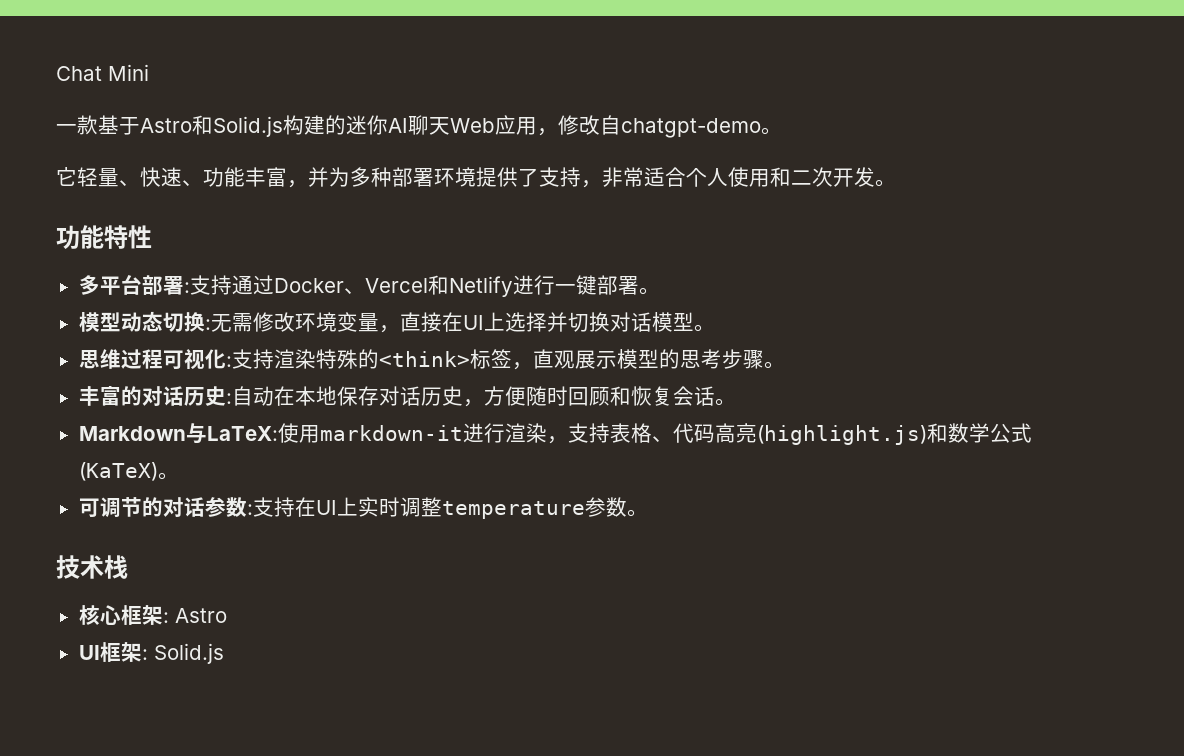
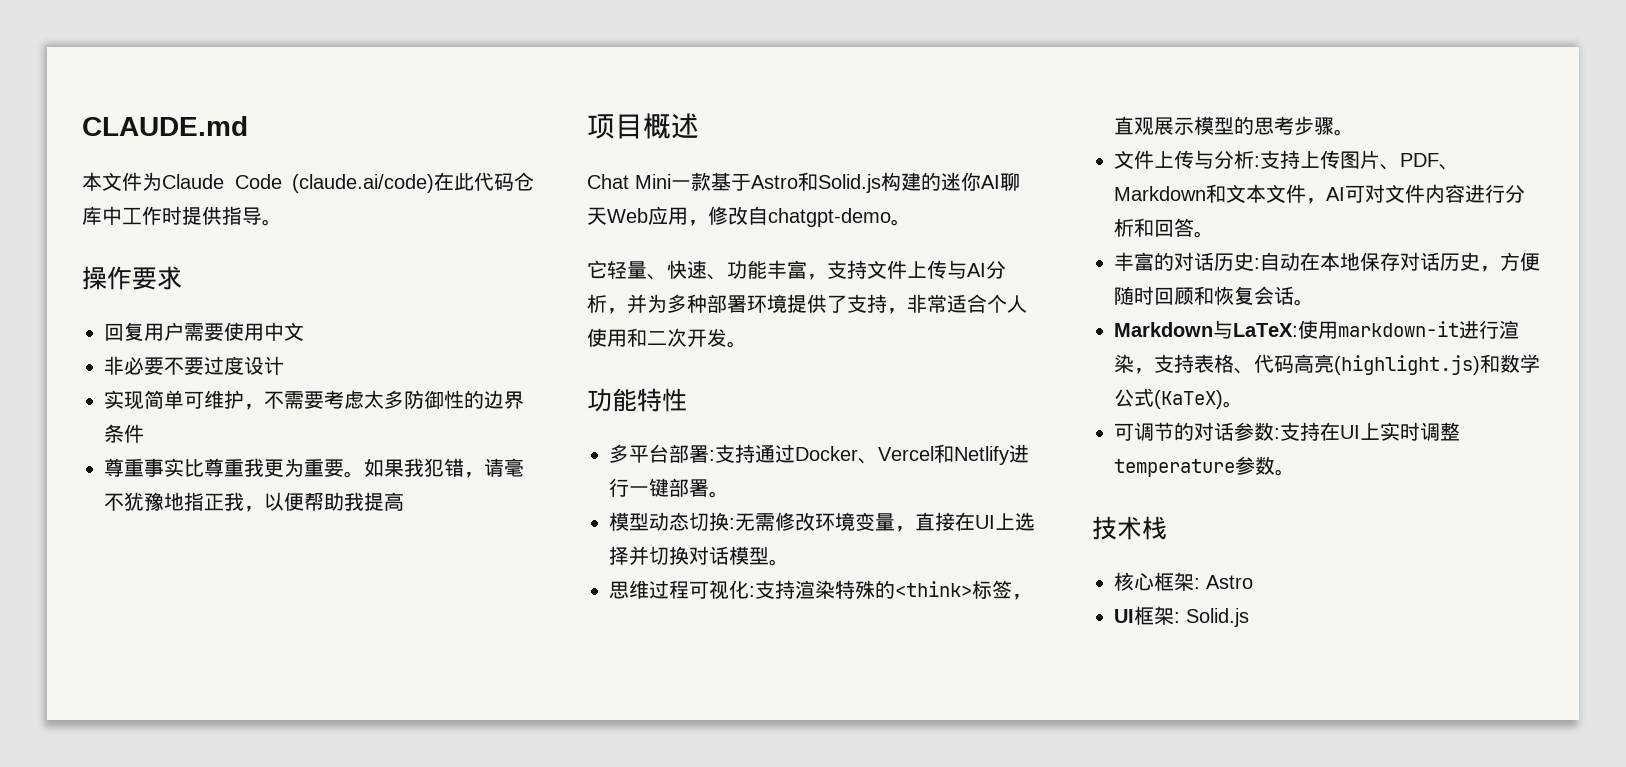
+ CLAUDE.md
+ 本文件为Claude Code (claude.ai/code)在此代码仓库中工作时提供指导。
+ 操作要求
+ 回复用户需要使用中文
+ 非必要不要过度设计
+ 实现简单可维护，不需要考虑太多防御性的边界条件
+ 尊重事实比尊重我更为重要。如果我犯错，请毫不犹豫地指正我，以便帮助我提高
+ 项目概述
- Chat Mini
- 一款基于Astro和Solid.js构建的迷你AI聊天Web应用，修改自chatgpt-demo。
+ Chat Mini一款基于Astro和Solid.js构建的迷你AI聊天Web应用，修改自chatgpt-demo。
- 它轻量、快速、功能丰富，并为多种部署环境提供了支持，非常适合个人使用和二次开发。
+ 它轻量、快速、功能丰富，支持文件上传与AI分析，并为多种部署环境提供了支持，非常适合个人使用和二次开发。
+ 文件上传与分析:支持上传图片、PDF、Markdown和文本文件，AI可对文件内容进行分析和回答。

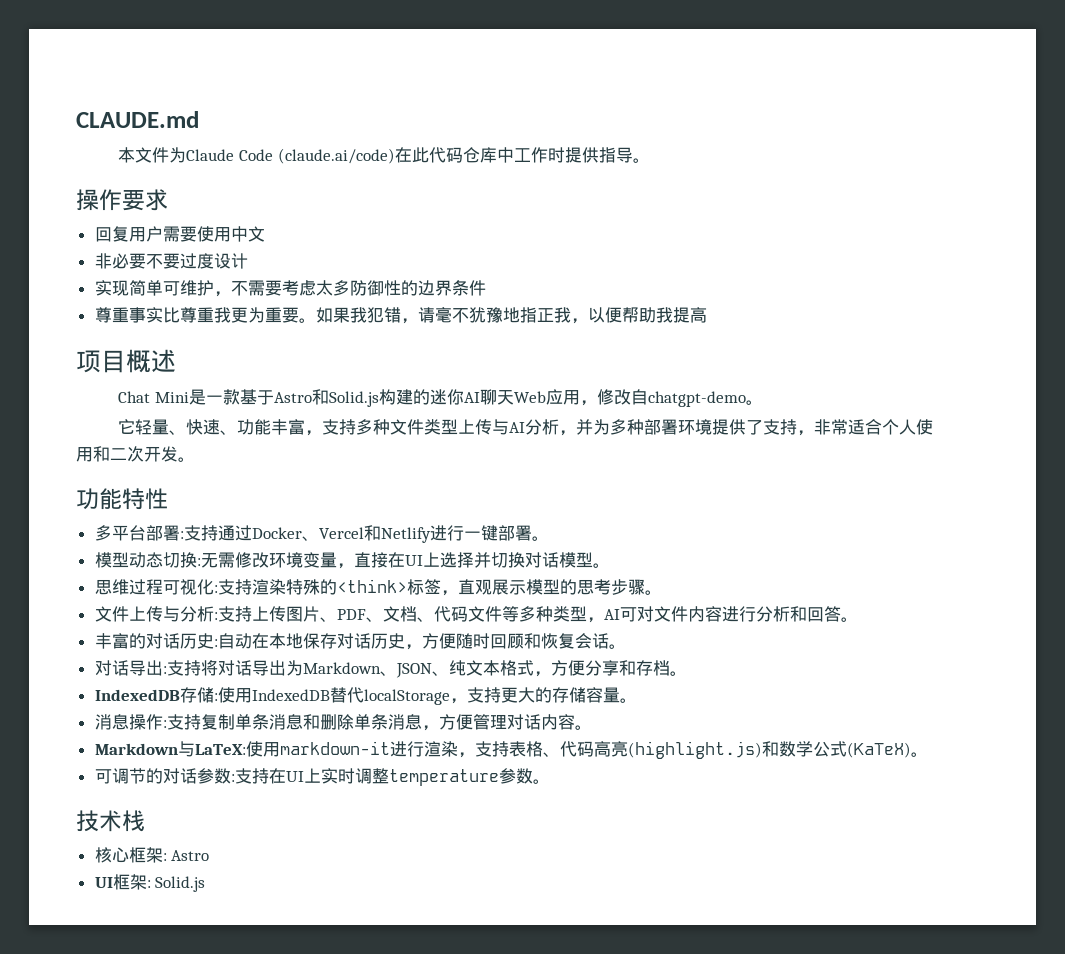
- Chat Mini一款基于Astro和Solid.js构建的迷你AI聊天Web应用，修改自chatgpt-demo。
+ Chat Mini是一款基于Astro和Solid.js构建的迷你AI聊天Web应用，修改自chatgpt-demo。
- 它轻量、快速、功能丰富，支持文件上传与AI分析，并为多种部署环境提供了支持，非常适合个人使用和二次开发。
+ 它轻量、快速、功能丰富，支持多种文件类型上传与AI分析，并为多种部署环境提供了支持，非常适合个人使用和二次开发。
- 文件上传与分析:支持上传图片、PDF、Markdown和文本文件，AI可对文件内容进行分析和回答。
+ 文件上传与分析:支持上传图片、PDF、文档、代码文件等多种类型，AI可对文件内容进行分析和回答。
+ 对话导出:支持将对话导出为Markdown、JSON、纯文本格式，方便分享和存档。
+ IndexedDB存储:使用IndexedDB替代localStorage，支持更大的存储容量。
+ 消息操作:支持复制单条消息和删除单条消息，方便管理对话内容。

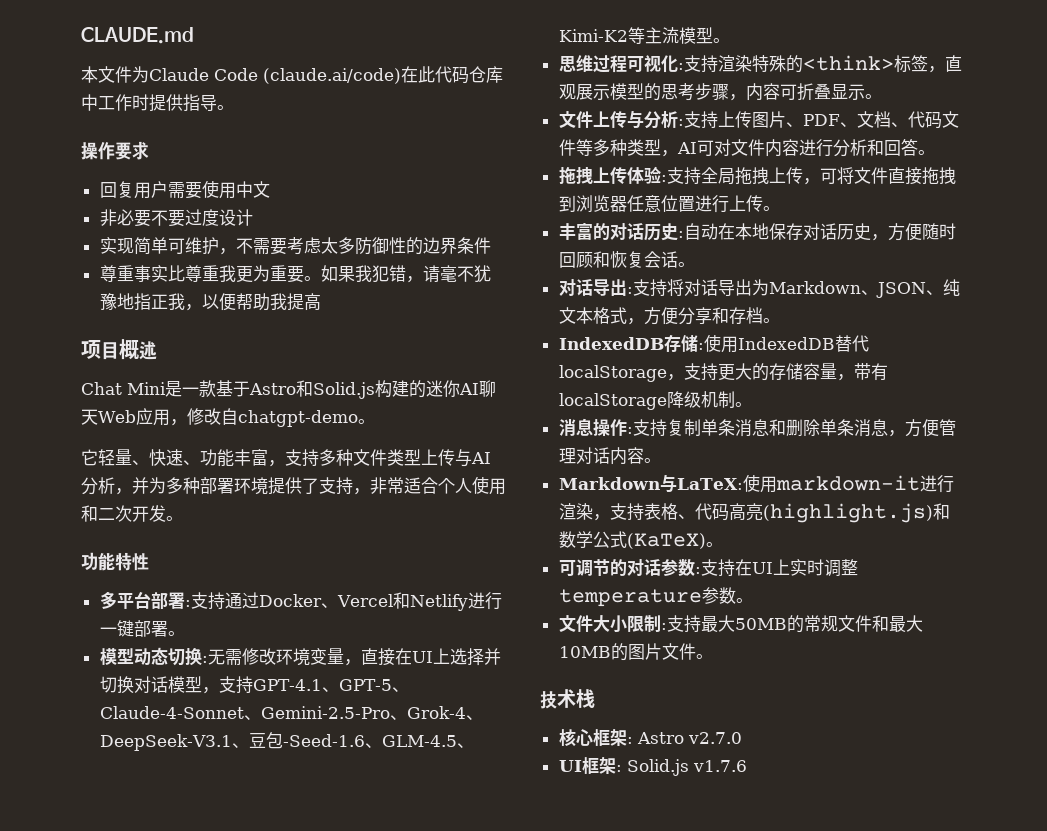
- 模型动态切换:无需修改环境变量，直接在UI上选择并切换对话模型。
+ 模型动态切换:无需修改环境变量，直接在UI上选择并切换对话模型，支持GPT-4.1、GPT-5、Claude-4-Sonnet、Gemini-2.5-Pro、Grok-4、DeepSeek-V3.1、豆包-Seed-1.6、GLM-4.5、Kimi-K2等主流模型。
- 思维过程可视化:支持渲染特殊的<think>标签，直观展示模型的思考步骤。
+ 思维过程可视化:支持渲染特殊的<think>标签，直观展示模型的思考步骤，内容可折叠显示。
+ 拖拽上传体验:支持全局拖拽上传，可将文件直接拖拽到浏览器任意位置进行上传。
- IndexedDB存储:使用IndexedDB替代localStorage，支持更大的存储容量。
+ IndexedDB存储:使用IndexedDB替代localStorage，支持更大的存储容量，带有localStorage降级机制。
+ 文件大小限制:支持最大50MB的常规文件和最大10MB的图片文件。
- 核心框架: Astro
+ 核心框架: Astro v2.7.0
- UI框架: Solid.js
+ UI框架: Solid.js v1.7.6

